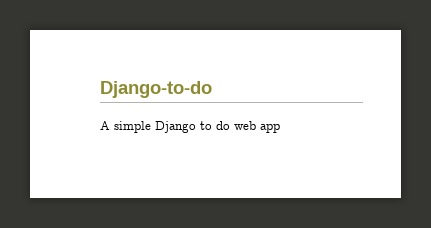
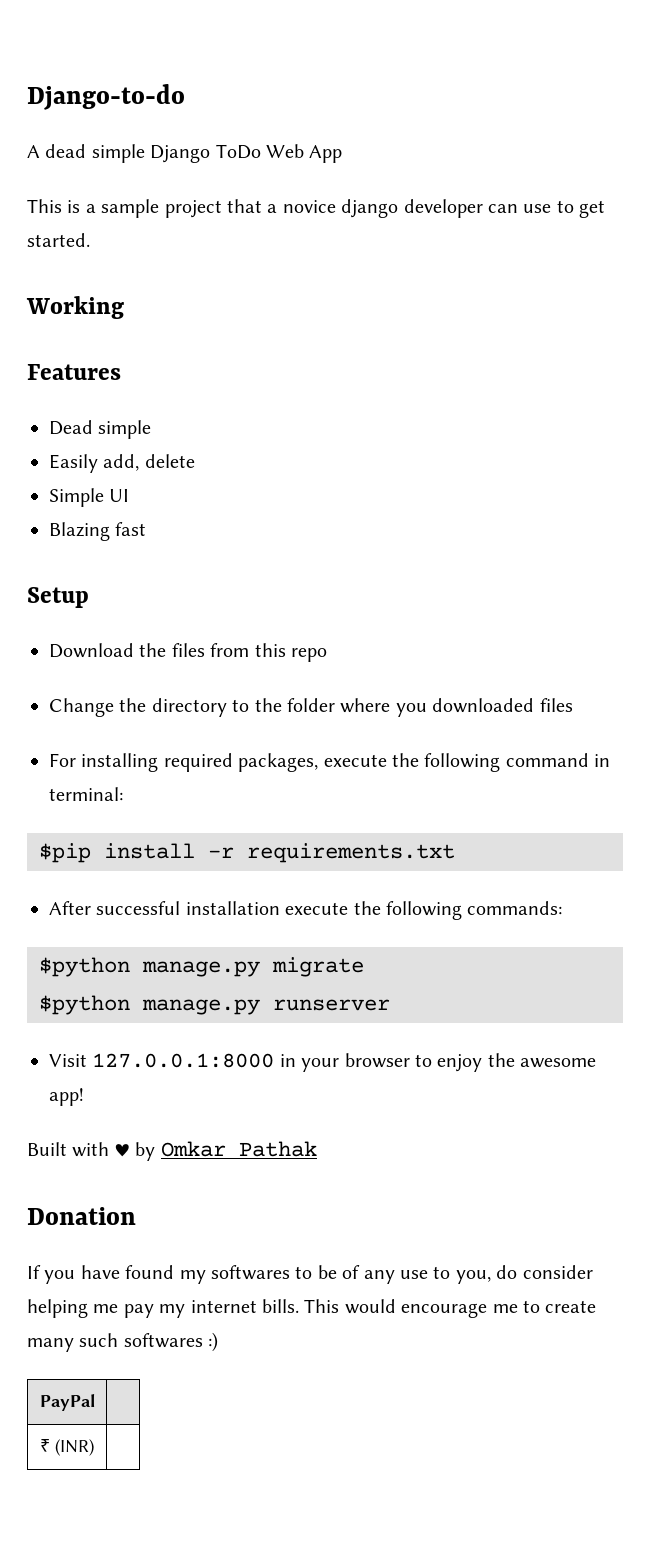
- A simple Django to do web app
+ A dead simple Django ToDo Web App
+ This is a sample project that a novice django developer can use to get started.
+ Working
+ Features
+ Dead simple
+ Easily add, delete
+ Simple UI
+ Blazing fast
+ Setup
+ Download the files from this repo
+ Change the directory to the folder where you downloaded files
+ For installing required packages, execute the following command in terminal:
+ $pip install -r requirements.txt
+ After successful installation execute the following commands:
+ $python manage.py migrate
+ $python manage.py runserver
+ Visit 127.0.0.1:8000 in your browser to enjoy the awesome app!
+ Built with ♥ by Omkar Pathak
+ Donation
+ If you have found my softwares to be of any use to you, do consider helping me pay my internet bills. This would encourage me to create many such softwares :)
+ PayPal |
+ ₹ (INR) |

